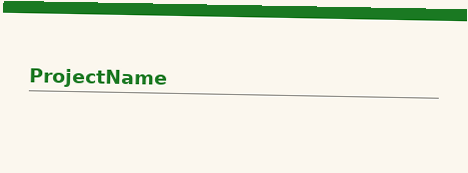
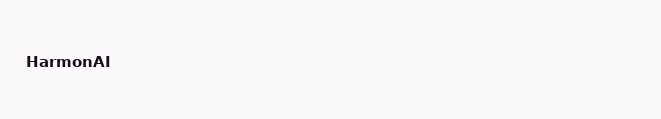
- ProjectName
+ HarmonAI

